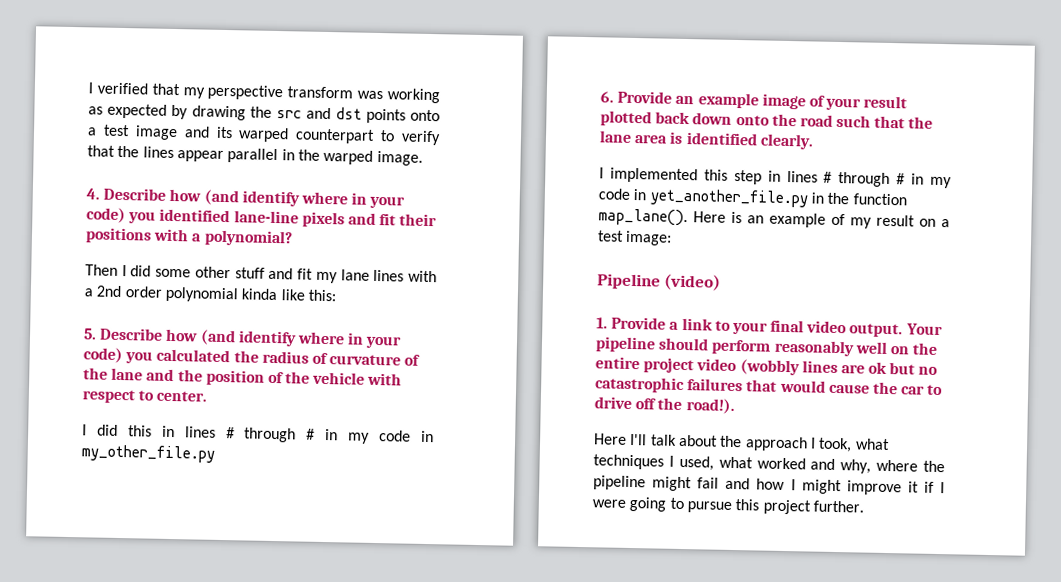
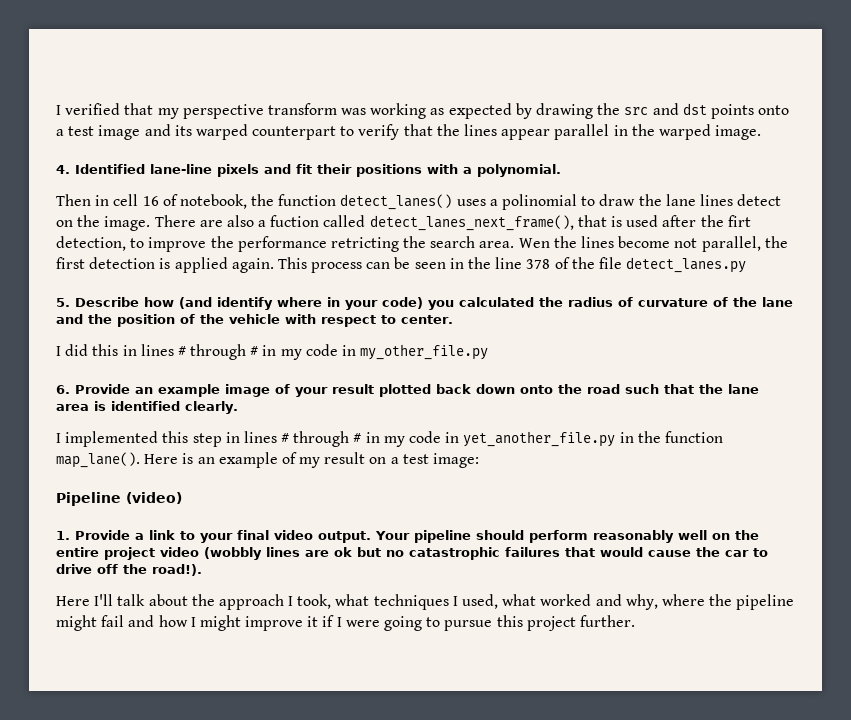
- 4. Describe how (and identify where in your code) you identified lane-line pixels and fit their positions with a polynomial?
+ 4. Identified lane-line pixels and fit their positions with a polynomial.
- Then I did some other stuff and fit my lane lines with a 2nd order polynomial kinda like this:
+ Then in cell 16 of notebook, the function detect_lanes() uses a polinomial to draw the lane lines detect on the image. There are also a fuction called detect_lanes_next_frame(), that is used after the firt detection, to improve the performance retricting the search area. Wen the lines become not parallel, the first detection is applied again. This process can be seen in the line 378 of the file detect_lanes.py

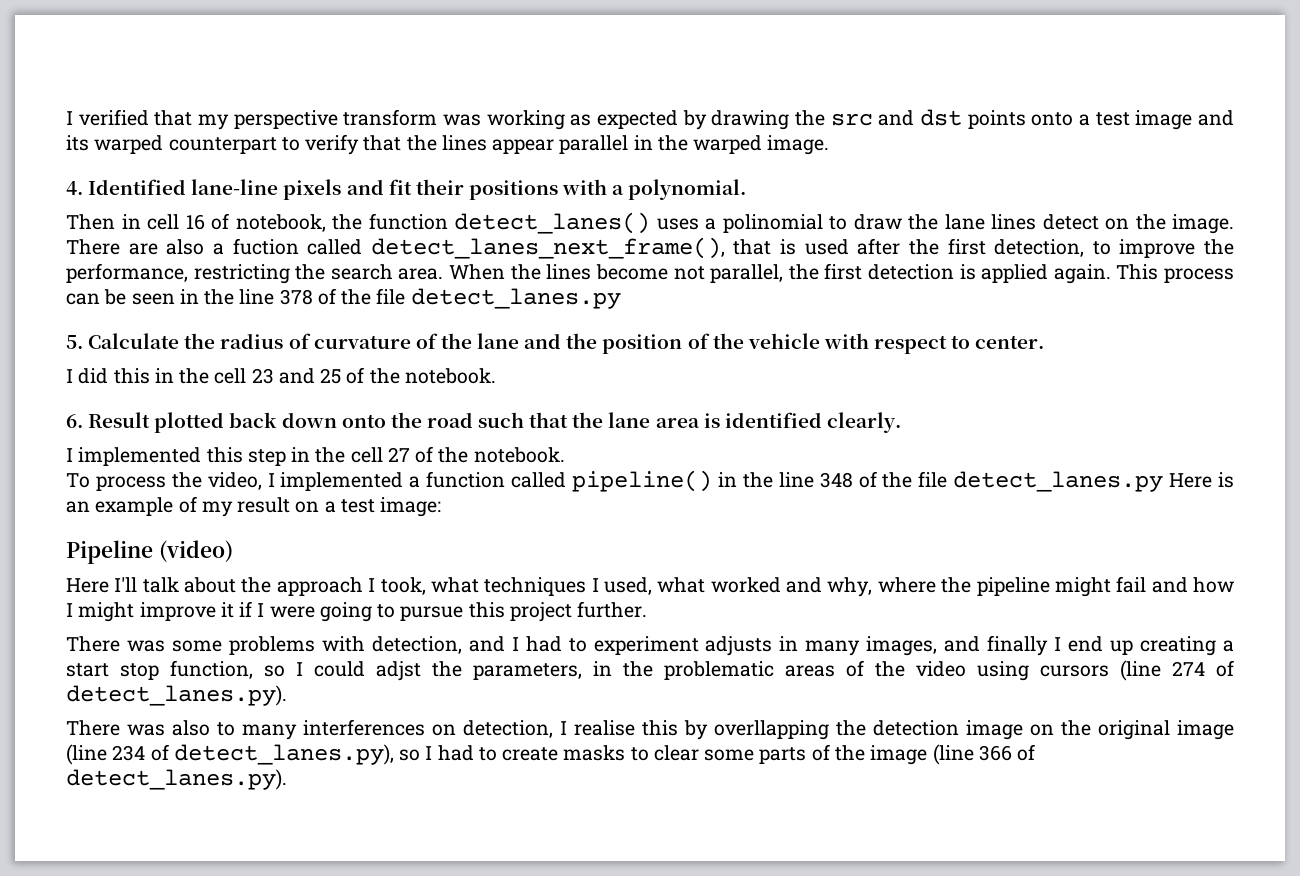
- There are also a fuction called detect_lanes_next_frame(), that is used after the firt detection, to improve the performance retricting the search area.
+ There are also a fuction called detect_lanes_next_frame(), that is used after the first detection, to improve the performance, restricting the search area.
- Wen the lines become not parallel, the first detection is applied again.
+ When the lines become not parallel, the first detection is applied again.
- 5. Describe how (and identify where in your code) you calculated the radius of curvature of the lane and the position of the vehicle with respect to center.
+ 5. Calculate the radius of curvature of the lane and the position of the vehicle with respect to center.
- I did this in lines # through # in my code in my_other_file.py
- 6. Provide an example image of your result plotted back down onto the road such that the lane area is identified clearly.
+ I did this in the cell 23 and 25 of the notebook.
+ 6. Result plotted back down onto the road such that the lane area is identified clearly.
- I implemented this step in lines # through # in my code in yet_another_file.py in the function map_lane(). Here is an example of my result on a test image:
+ I implemented this step in the cell 27 of the notebook.
+ To process the video, I implemented a function called pipeline() in the line 348 of the file detect_lanes.py Here is an example of my result on a test image:
- 1. Provide a link to your final video output. Your pipeline should perform reasonably well on the entire project video (wobbly lines are ok but no catastrophic failures that would cause the car to drive off the road!).
+ There was some problems with detection, and I had to experiment adjusts in many images, and finally I end up creating a start stop function, so I could adjst the parameters, in the problematic areas of the video using cursors (line 274 of detect_lanes.py).
+ There was also to many interferences on detection, I realise this by overllapping the detection image on the original image (line 234 of detect_lanes.py), so I had to create masks to clear some parts of the image (line 366 of detect_lanes.py).

